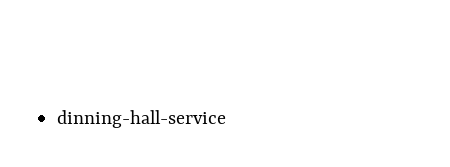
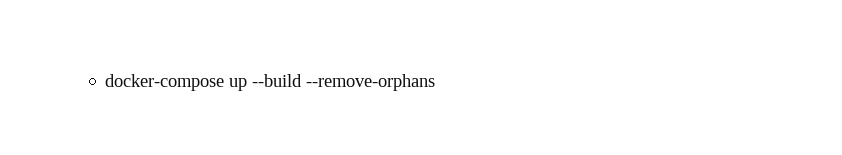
- dinning-hall-service
+ docker-compose up --build --remove-orphans

